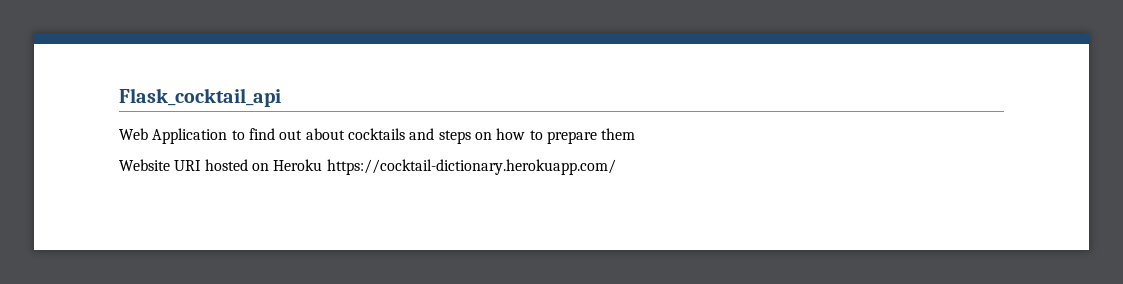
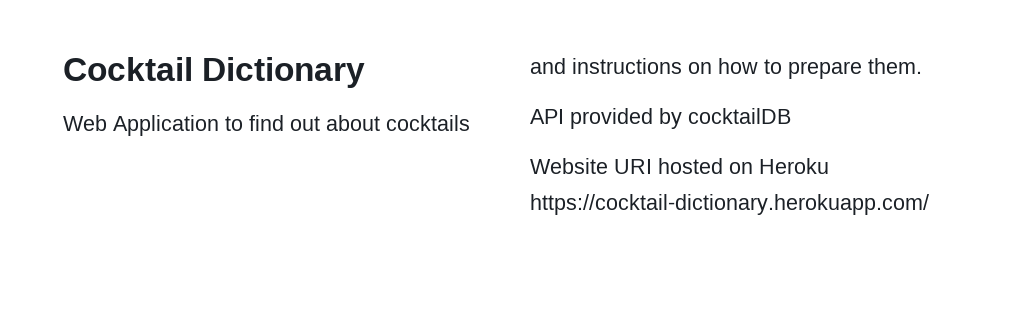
- Flask_cocktail_api
+ Cocktail Dictionary
- Web Application to find out about cocktails and steps on how to prepare them
+ Web Application to find out about cocktails and instructions on how to prepare them.
+ API provided by cocktailDB

